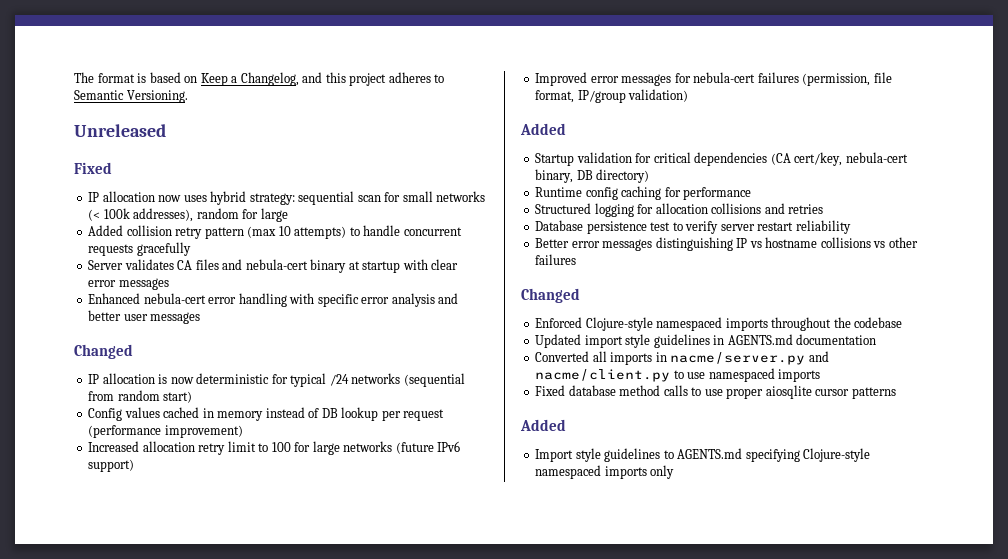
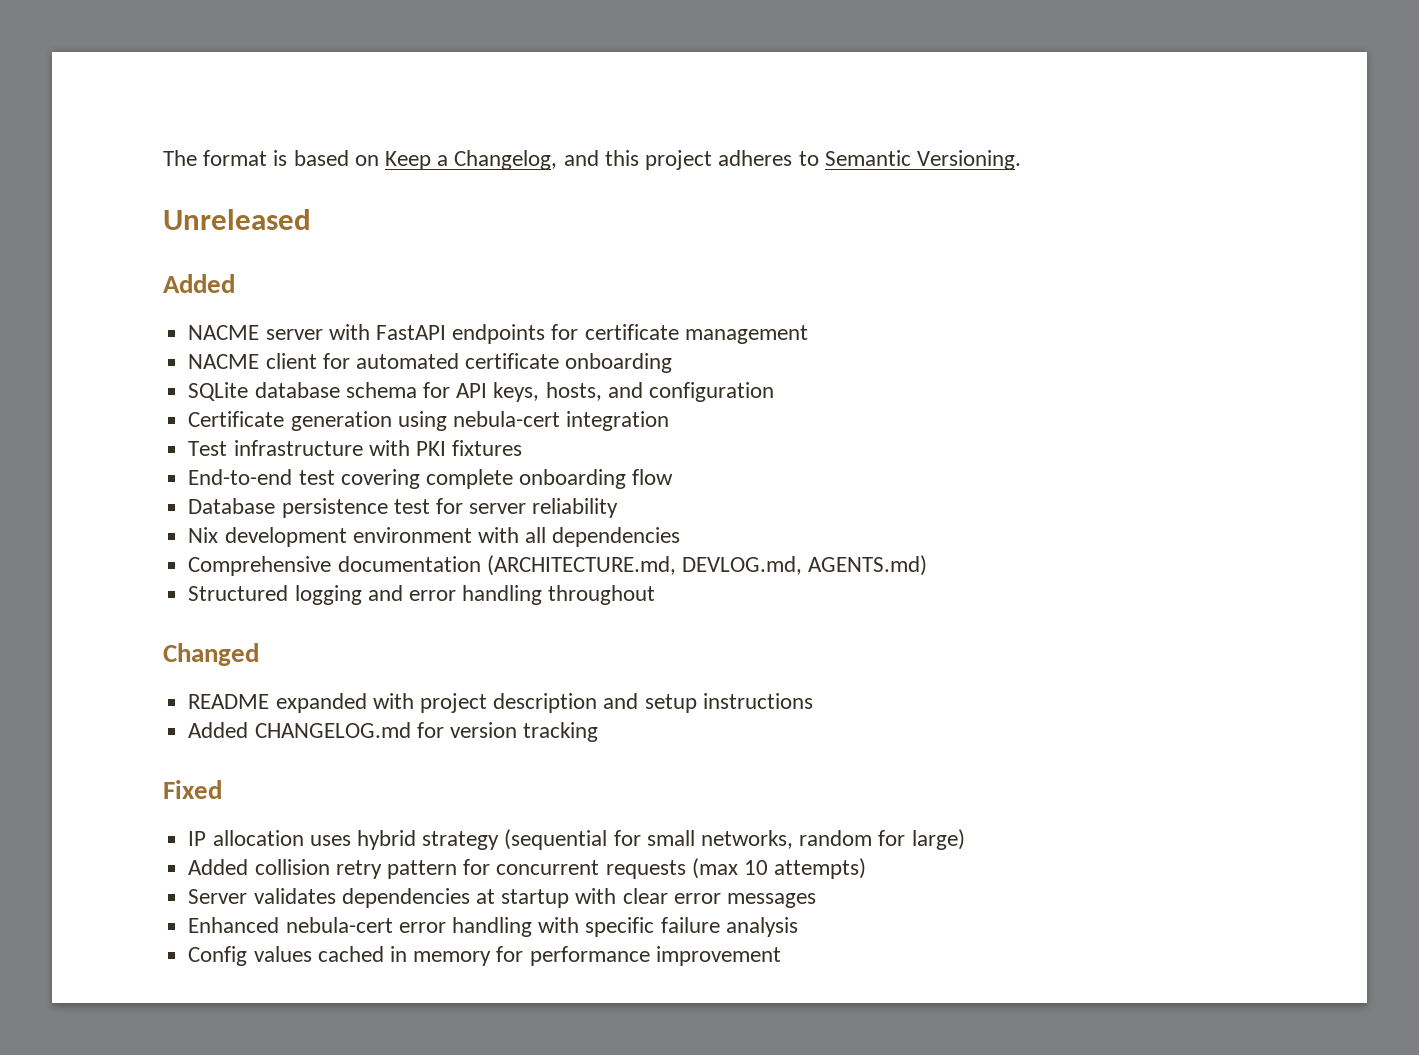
  Unreleased
+ Added
+ NACME server with FastAPI endpoints for certificate management
+ NACME client for automated certificate onboarding
+ SQLite database schema for API keys, hosts, and configuration
+ Certificate generation using nebula-cert integration
+ Test infrastructure with PKI fixtures
+ End-to-end test covering complete onboarding flow
+ Database persistence test for server reliability
+ Nix development environment with all dependencies
+ Comprehensive documentation (ARCHITECTURE.md, DEVLOG.md, AGENTS.md)
+ Structured logging and error handling throughout
+ Changed
+ README expanded with project description and setup instructions
+ Added CHANGELOG.md for version tracking
- IP allocation now uses hybrid strategy: sequential scan for small networks (< 100k addresses), random for large
+ IP allocation uses hybrid strategy (sequential for small networks, random for large)
- Added collision retry pattern (max 10 attempts) to handle concurrent requests gracefully
- Server validates CA files and nebula-cert binary at startup with clear error messages
+ Added collision retry pattern for concurrent requests (max 10 attempts)
+ Server validates dependencies at startup with clear error messages
- Enhanced nebula-cert error handling with specific error analysis and better user messages
- Changed
- IP allocation is now deterministic for typical /24 networks (sequential from random start)
+ Enhanced nebula-cert error handling with specific failure analysis
- Config values cached in memory instead of DB lookup per request (performance improvement)
- Increased allocation retry limit to 100 for large networks (future IPv6 support)
- Improved error messages for nebula-cert failures (permission, file format, IP/group validation)
- Added
- Startup validation for critical dependencies (CA cert/key, nebula-cert binary, DB directory)
- Runtime config caching for performance
- Structured logging for allocation collisions and retries
- Database persistence test to verify server restart reliability
- Better error messages distinguishing IP vs hostname collisions vs other failures
- Changed
- Enforced Clojure-style namespaced imports throughout the codebase
- Updated import style guidelines in AGENTS.md documentation
- Converted all imports in nacme/server.py and nacme/client.py to use namespaced imports
- Fixed database method calls to use proper aiosqlite cursor patterns
- Added
- Import style guidelines to AGENTS.md specifying Clojure-style namespaced imports only
+ Config values cached in memory for performance improvement

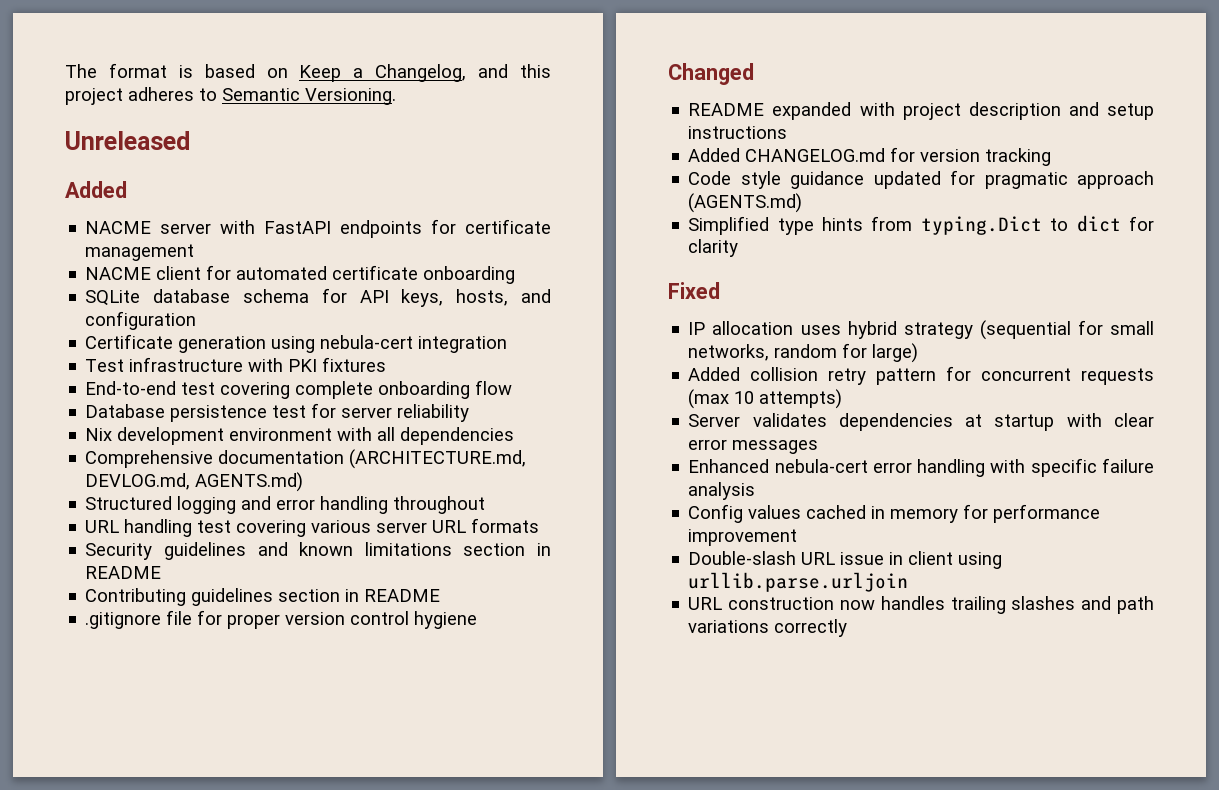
+ URL handling test covering various server URL formats
+ Security guidelines and known limitations section in README
+ Contributing guidelines section in README
+ .gitignore file for proper version control hygiene
+ Code style guidance updated for pragmatic approach (AGENTS.md)
+ Simplified type hints from typing.Dict to dict for clarity
+ Double-slash URL issue in client using urllib.parse.urljoin
+ URL construction now handles trailing slashes and path variations correctly

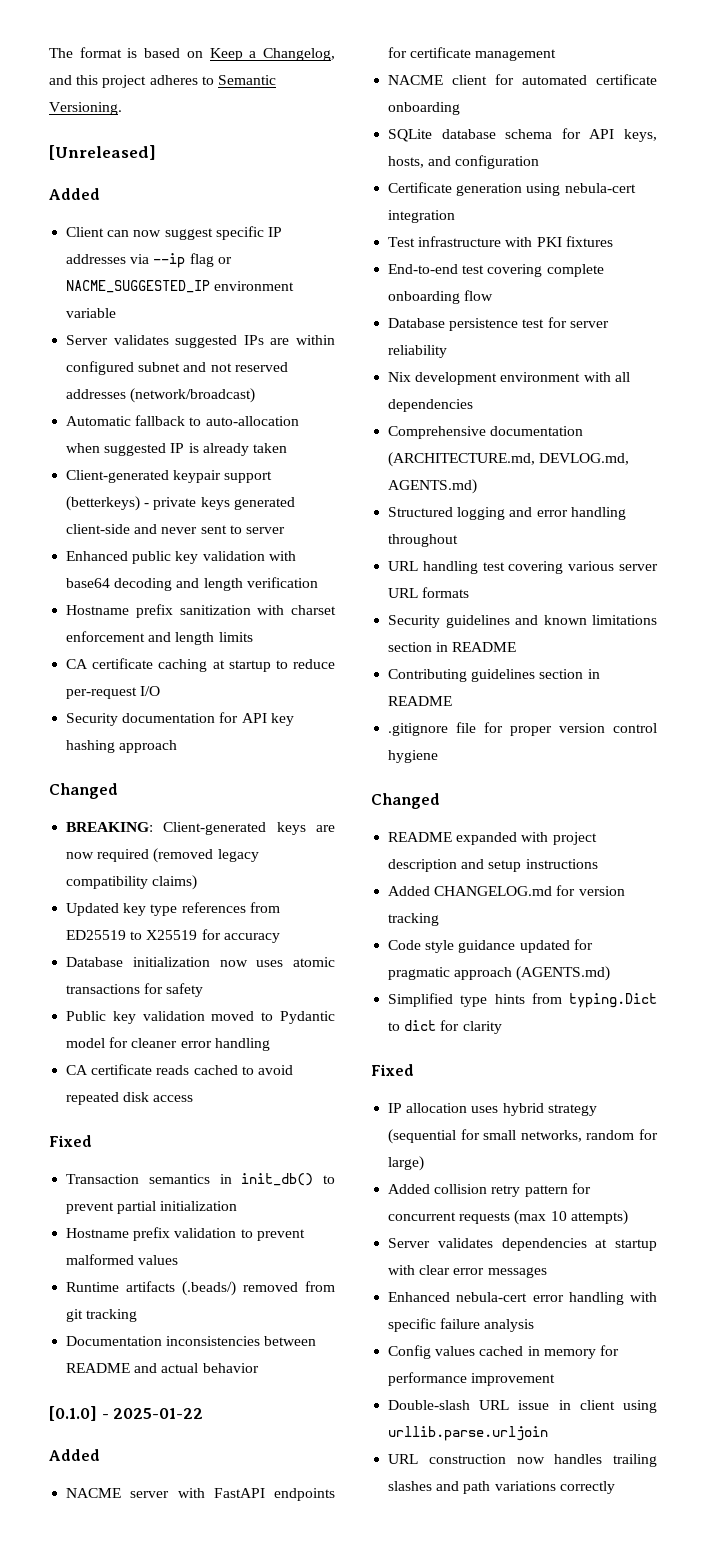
- Unreleased
+ [Unreleased]
+ Added
+ Client can now suggest specific IP addresses via --ip flag or NACME_SUGGESTED_IP environment variable
+ Server validates suggested IPs are within configured subnet and not reserved addresses (network/broadcast)
+ Automatic fallback to auto-allocation when suggested IP is already taken
+ Client-generated keypair support (betterkeys) - private keys generated client-side and never sent to server
+ Enhanced public key validation with base64 decoding and length verification
+ Hostname prefix sanitization with charset enforcement and length limits
+ CA certificate caching at startup to reduce per-request I/O
+ Security documentation for API key hashing approach
+ Changed
+ BREAKING: Client-generated keys are now required (removed legacy compatibility claims)
+ Updated key type references from ED25519 to X25519 for accuracy
+ Database initialization now uses atomic transactions for safety
+ Public key validation moved to Pydantic model for cleaner error handling
+ CA certificate reads cached to avoid repeated disk access
+ Fixed
+ Transaction semantics in init_db() to prevent partial initialization
+ Hostname prefix validation to prevent malformed values
+ Runtime artifacts (.beads/) removed from git tracking
+ Documentation inconsistencies between README and actual behavior
+ [0.1.0] - 2025-01-22

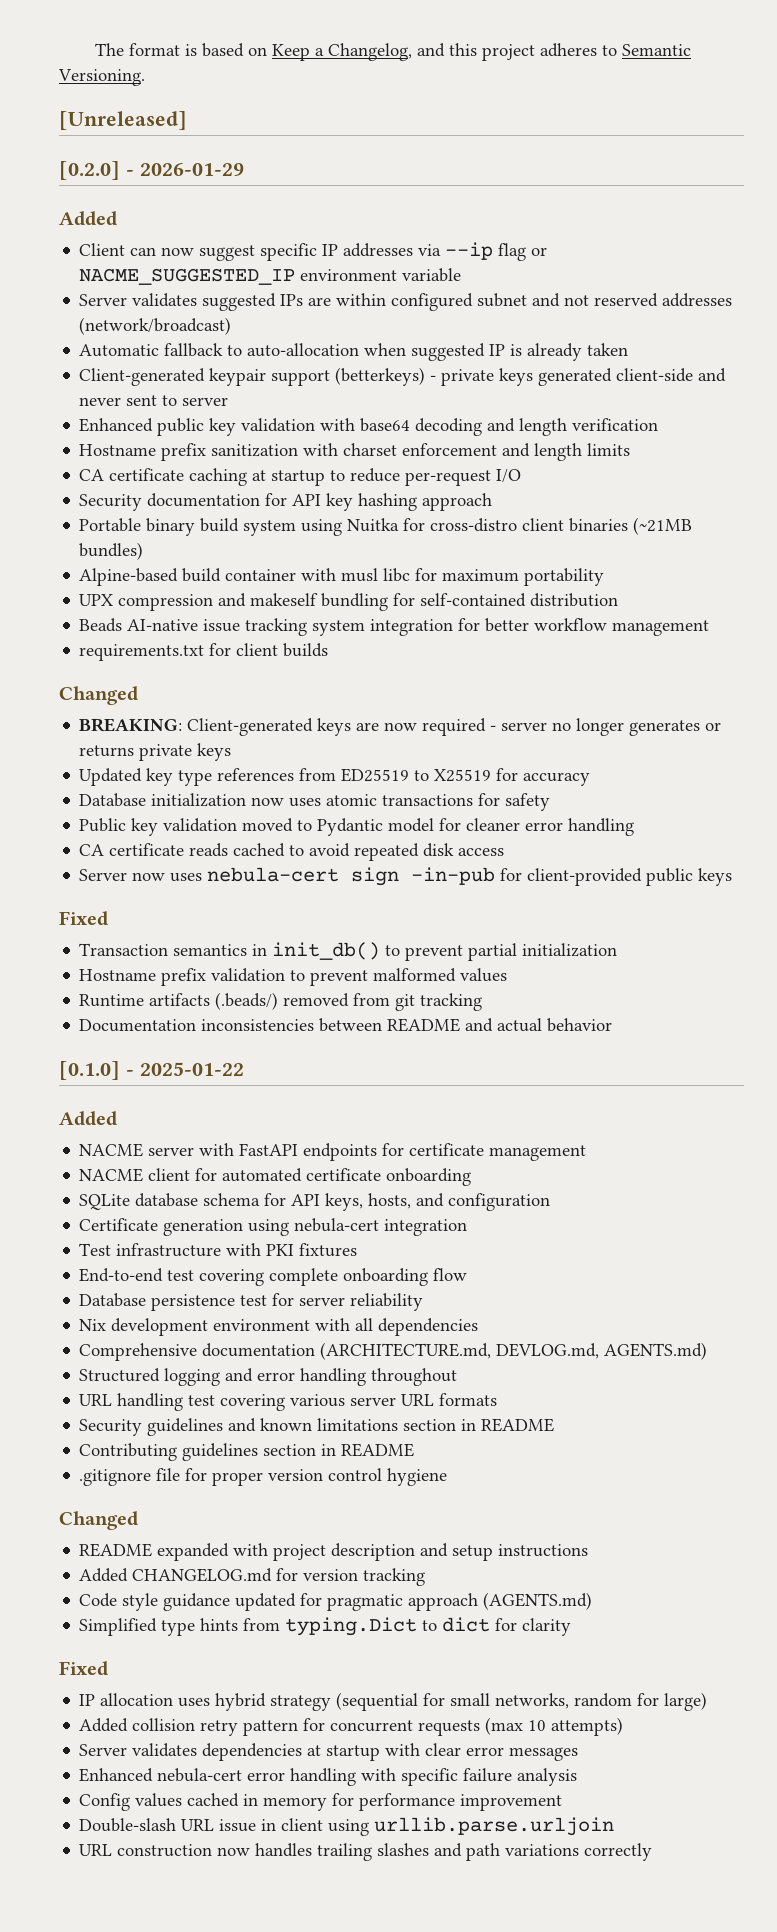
+ [0.2.0] - 2026-01-29
+ Portable binary build system using Nuitka for cross-distro client binaries (~21MB bundles)
+ Alpine-based build container with musl libc for maximum portability
+ UPX compression and makeself bundling for self-contained distribution
+ Beads AI-native issue tracking system integration for better workflow management
+ requirements.txt for client builds
- BREAKING: Client-generated keys are now required (removed legacy compatibility claims)
+ BREAKING: Client-generated keys are now required - server no longer generates or returns private keys
+ Server now uses nebula-cert sign -in-pub for client-provided public keys

